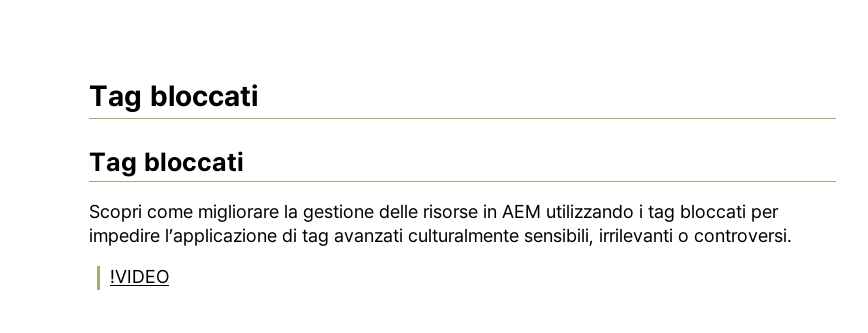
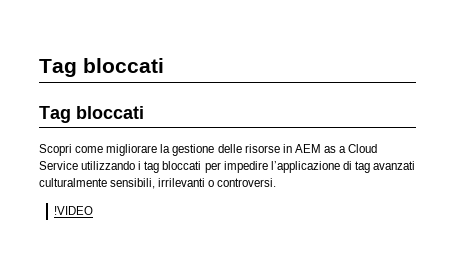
- Scopri come migliorare la gestione delle risorse in AEM utilizzando i tag bloccati per impedire l’applicazione di tag avanzati culturalmente sensibili, irrilevanti o controversi.
+ Scopri come migliorare la gestione delle risorse in AEM as a Cloud Service utilizzando i tag bloccati per impedire l’applicazione di tag avanzati culturalmente sensibili, irrilevanti o controversi.

